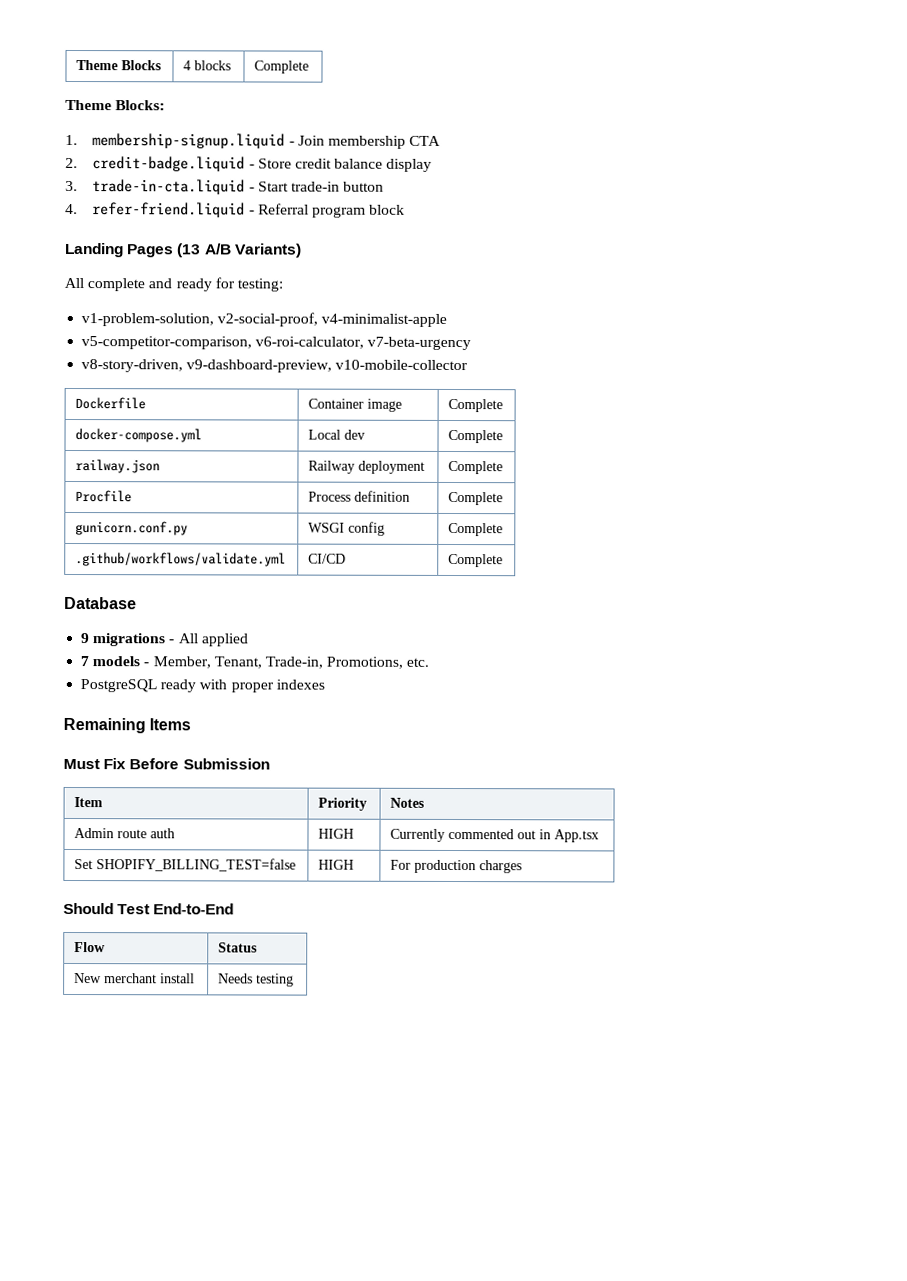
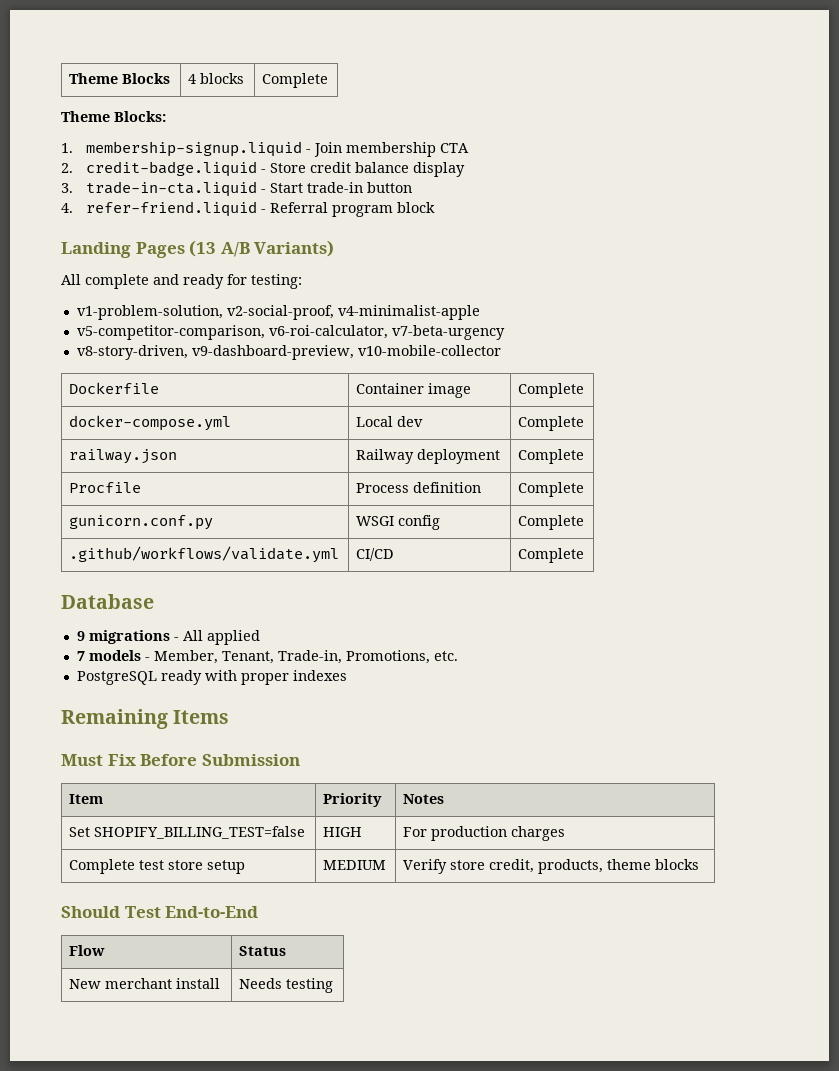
- Admin route auth | HIGH | Currently commented out in App.tsx
+ Complete test store setup | MEDIUM | Verify store credit, products, theme blocks

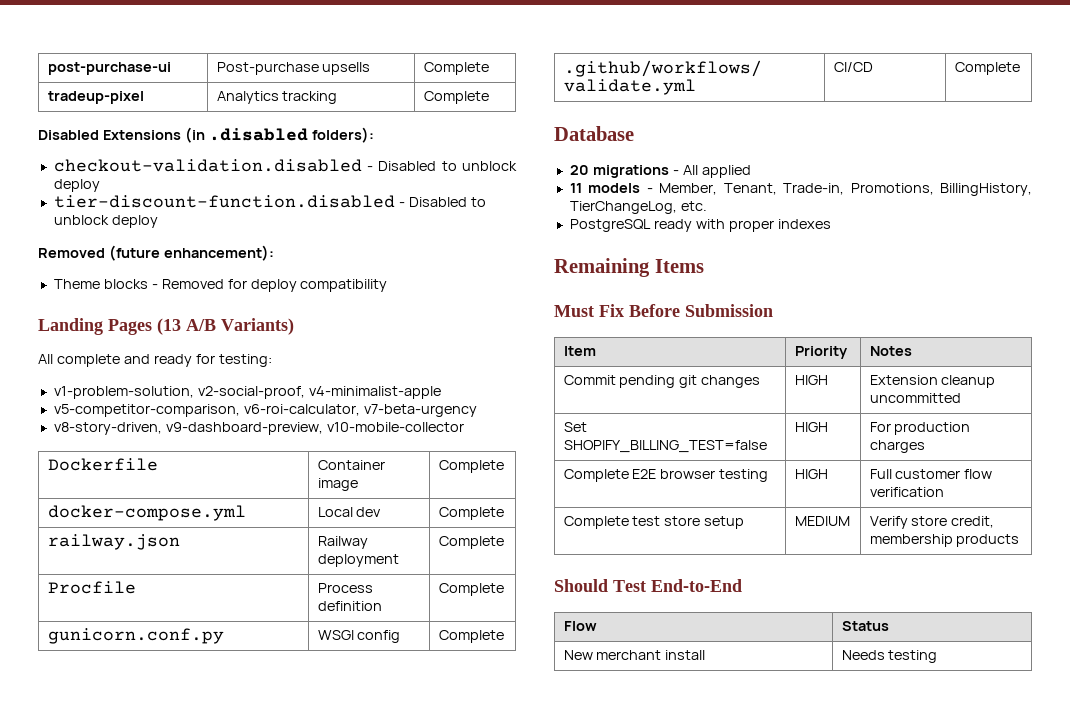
- Theme Blocks | 4 blocks | Complete
- Theme Blocks:
- 1. membership-signup.liquid - Join membership CTA
- 2. credit-badge.liquid - Store credit balance display
- 3. trade-in-cta.liquid - Start trade-in button
- 4. refer-friend.liquid - Referral program block
+ post-purchase-ui | Post-purchase upsells | Complete
+ tradeup-pixel | Analytics tracking | Complete
+ Disabled Extensions (in .disabled folders):
+ checkout-validation.disabled - Disabled to unblock deploy
+ tier-discount-function.disabled - Disabled to unblock deploy
+ Removed (future enhancement):
+ Theme blocks - Removed for deploy compatibility
- 9 migrations - All applied
+ 20 migrations - All applied
- 7 models - Member, Tenant, Trade-in, Promotions, etc.
+ 11 models - Member, Tenant, Trade-in, Promotions, BillingHistory, TierChangeLog, etc.
+ Commit pending git changes | HIGH | Extension cleanup uncommitted
+ Complete E2E browser testing | HIGH | Full customer flow verification
- Complete test store setup | MEDIUM | Verify store credit, products, theme blocks
+ Complete test store setup | MEDIUM | Verify store credit, membership products

